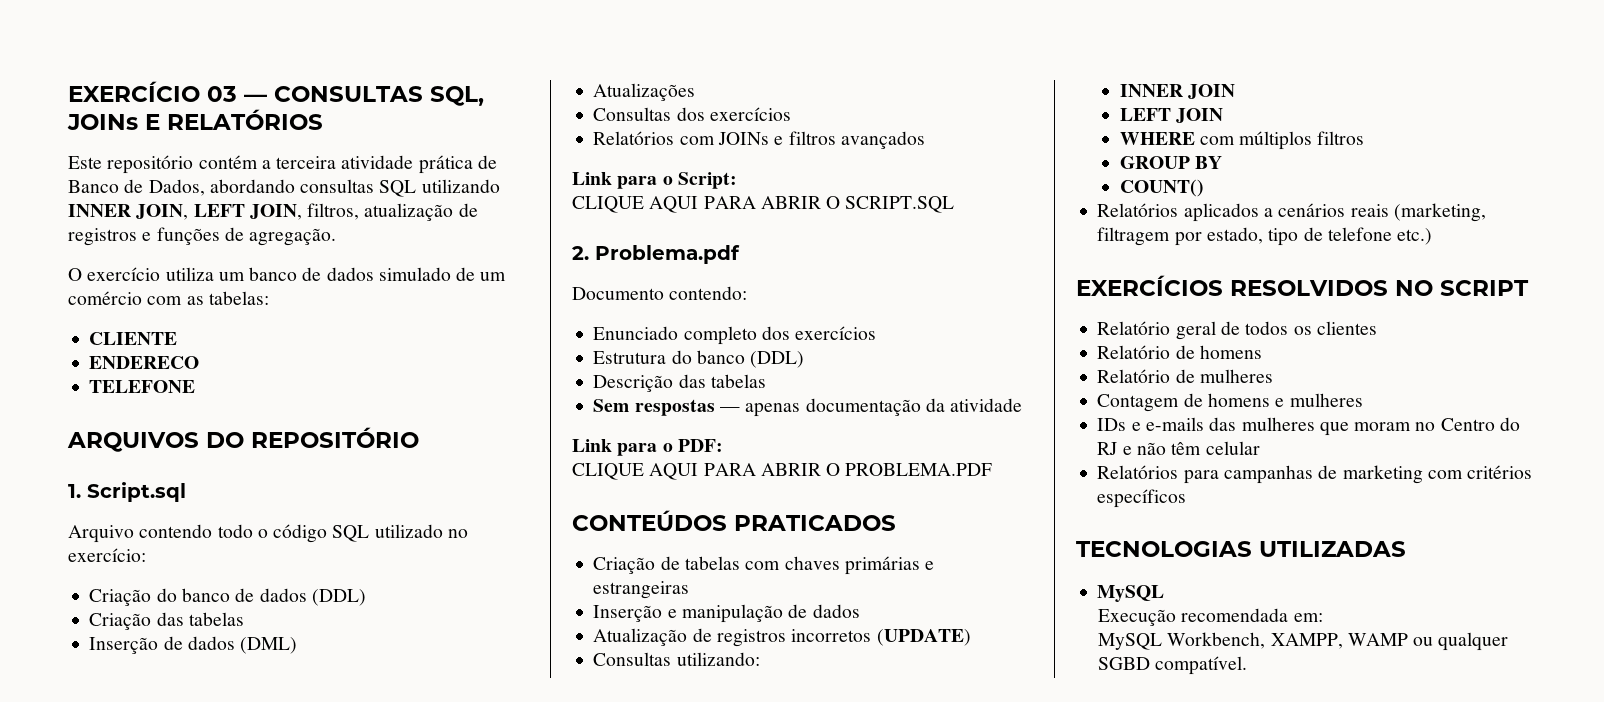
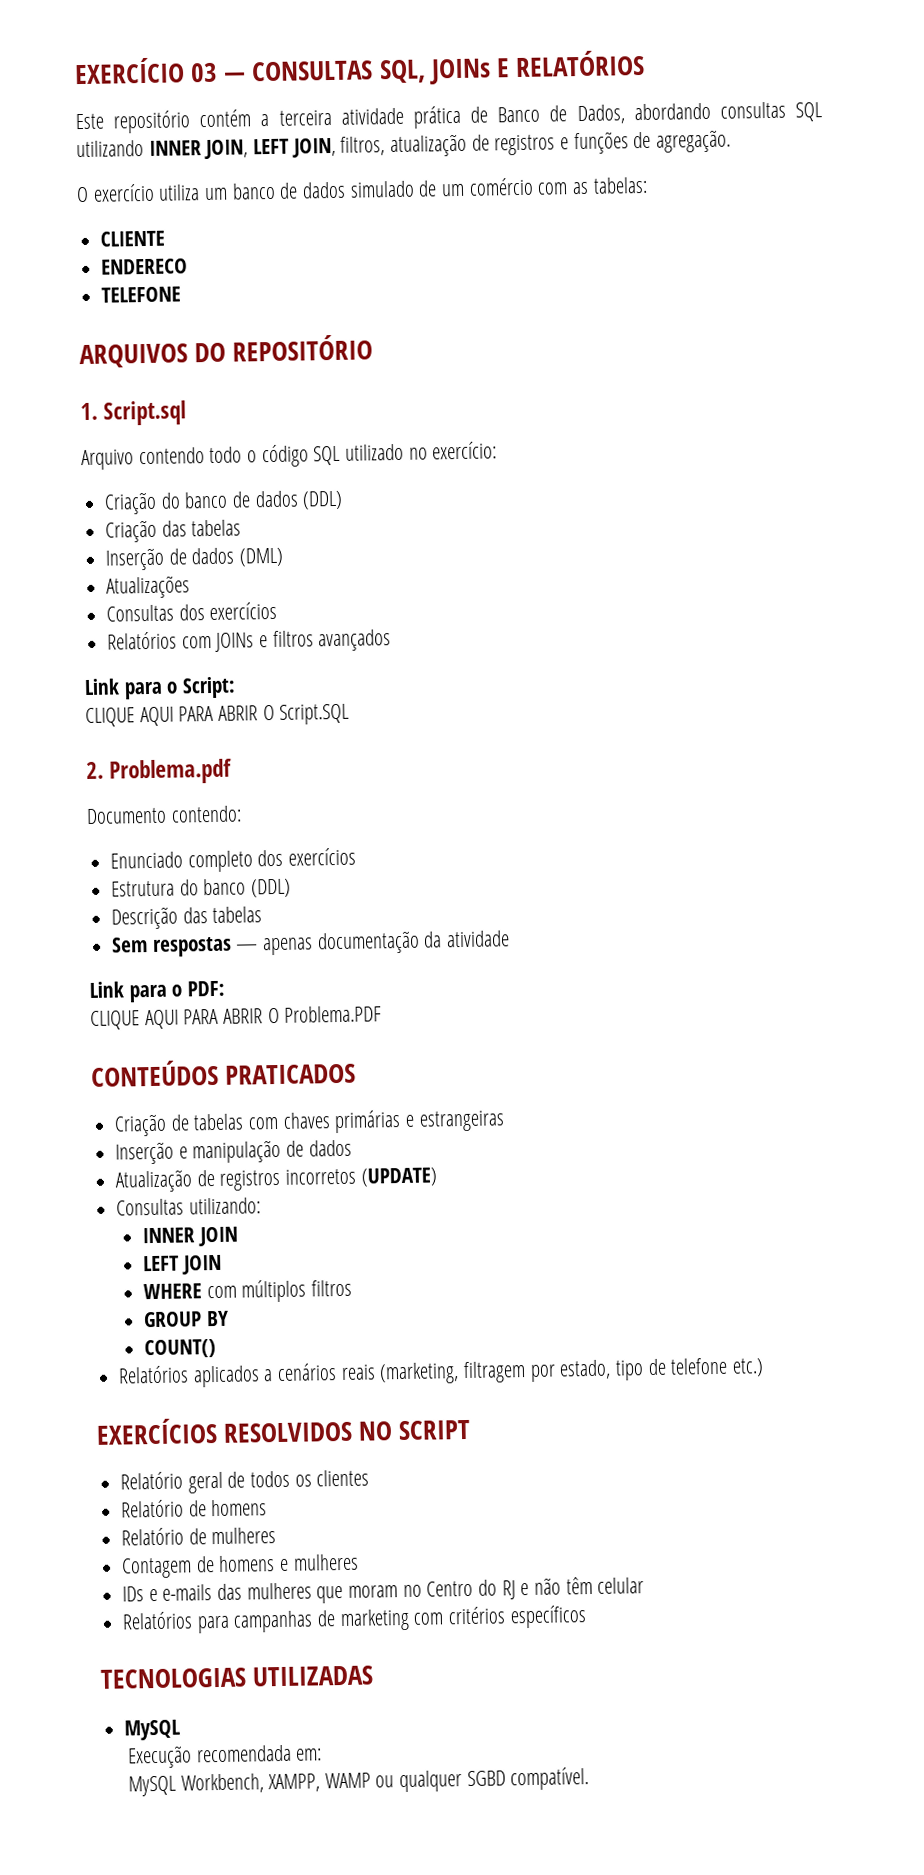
- CLIQUE AQUI PARA ABRIR O SCRIPT.SQL
+ CLIQUE AQUI PARA ABRIR O Script.SQL
- CLIQUE AQUI PARA ABRIR O PROBLEMA.PDF
+ CLIQUE AQUI PARA ABRIR O Problema.PDF

